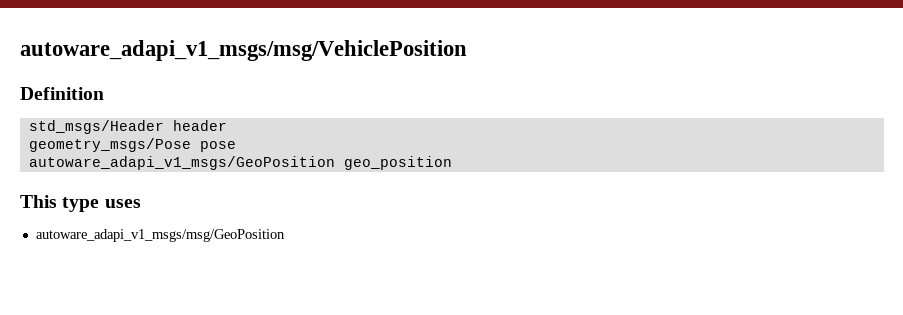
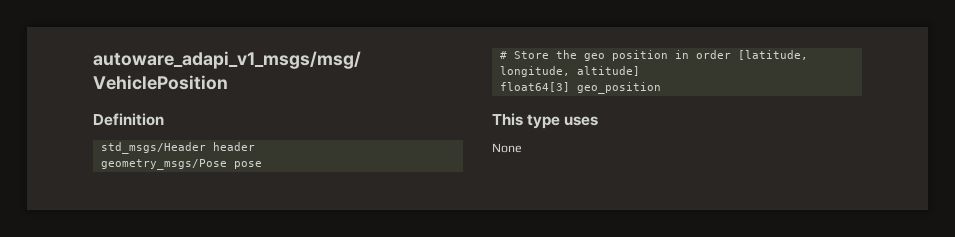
- autoware_adapi_v1_msgs/GeoPosition geo_position
+ # Store the geo position in order [latitude, longitude, altitude]
+ float64[3] geo_position
- autoware_adapi_v1_msgs/msg/GeoPosition
+ None

